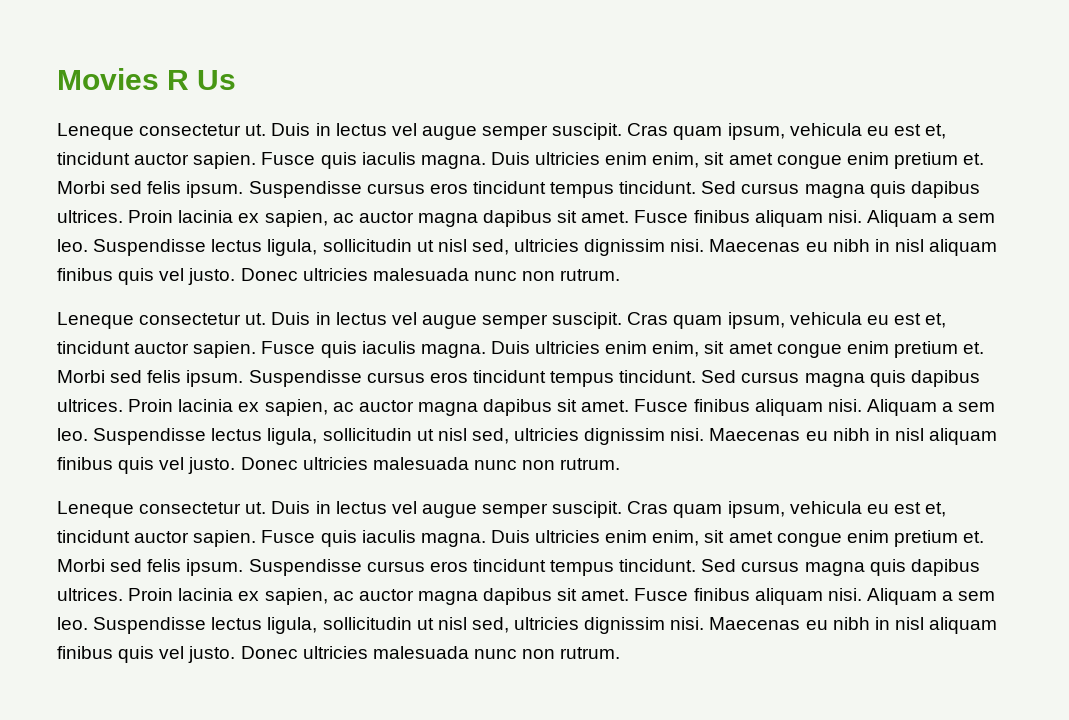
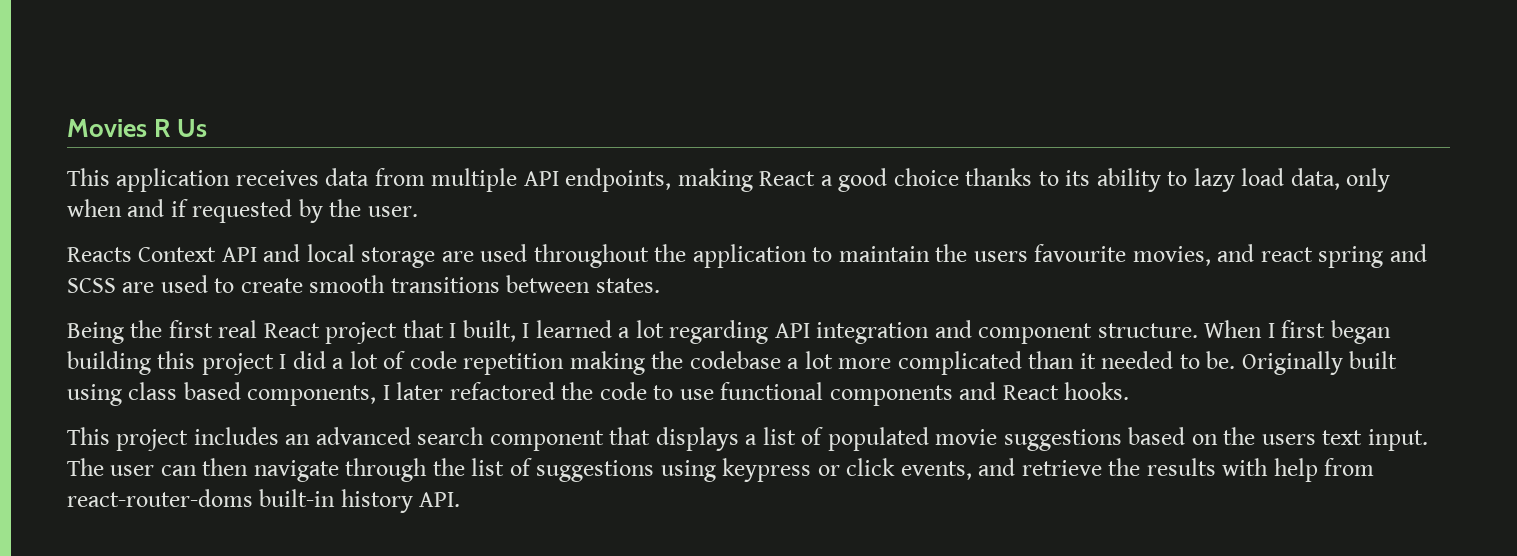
  Movies R Us
- Leneque consectetur ut. Duis in lectus vel augue semper suscipit. Cras quam ipsum, vehicula eu est et, tincidunt auctor sapien. Fusce quis iaculis magna. Duis ultricies enim enim, sit amet congue enim pretium et. Morbi sed felis ipsum. Suspendisse cursus eros tincidunt tempus tincidunt. Sed cursus magna quis dapibus ultrices. Proin lacinia ex sapien, ac auctor magna dapibus sit amet. Fusce finibus aliquam nisi. Aliquam a sem leo. Suspendisse lectus ligula, sollicitudin ut nisl sed, ultricies dignissim nisi. Maecenas eu nibh in nisl aliquam finibus quis vel justo. Donec ultricies malesuada nunc non rutrum.
- Leneque consectetur ut. Duis in lectus vel augue semper suscipit. Cras quam ipsum, vehicula eu est et, tincidunt auctor sapien. Fusce quis iaculis magna. Duis ultricies enim enim, sit amet congue enim pretium et. Morbi sed felis ipsum. Suspendisse cursus eros tincidunt tempus tincidunt. Sed cursus magna quis dapibus ultrices. Proin lacinia ex sapien, ac auctor magna dapibus sit amet. Fusce finibus aliquam nisi. Aliquam a sem leo. Suspendisse lectus ligula, sollicitudin ut nisl sed, ultricies dignissim nisi. Maecenas eu nibh in nisl aliquam finibus quis vel justo. Donec ultricies malesuada nunc non rutrum.
- Leneque consectetur ut. Duis in lectus vel augue semper suscipit. Cras quam ipsum, vehicula eu est et, tincidunt auctor sapien. Fusce quis iaculis magna. Duis ultricies enim enim, sit amet congue enim pretium et. Morbi sed felis ipsum. Suspendisse cursus eros tincidunt tempus tincidunt. Sed cursus magna quis dapibus ultrices. Proin lacinia ex sapien, ac auctor magna dapibus sit amet. Fusce finibus aliquam nisi. Aliquam a sem leo. Suspendisse lectus ligula, sollicitudin ut nisl sed, ultricies dignissim nisi. Maecenas eu nibh in nisl aliquam finibus quis vel justo. Donec ultricies malesuada nunc non rutrum.
+ This application receives data from multiple API endpoints, making React a good choice thanks to its ability to lazy load data, only when and if requested by the user.
+ Reacts Context API and local storage are used throughout the application to maintain the users favourite movies, and react spring and SCSS are used to create smooth transitions between states.
+ Being the first real React project that I built, I learned a lot regarding API integration and component structure. When I first began building this project I did a lot of code repetition making the codebase a lot more complicated than it needed to be. Originally built using class based components, I later refactored the code to use functional components and React hooks.
+ This project includes an advanced search component that displays a list of populated movie suggestions based on the users text input. The user can then navigate through the list of suggestions using keypress or click events, and retrieve the results with help from react-router-doms built-in history API.

